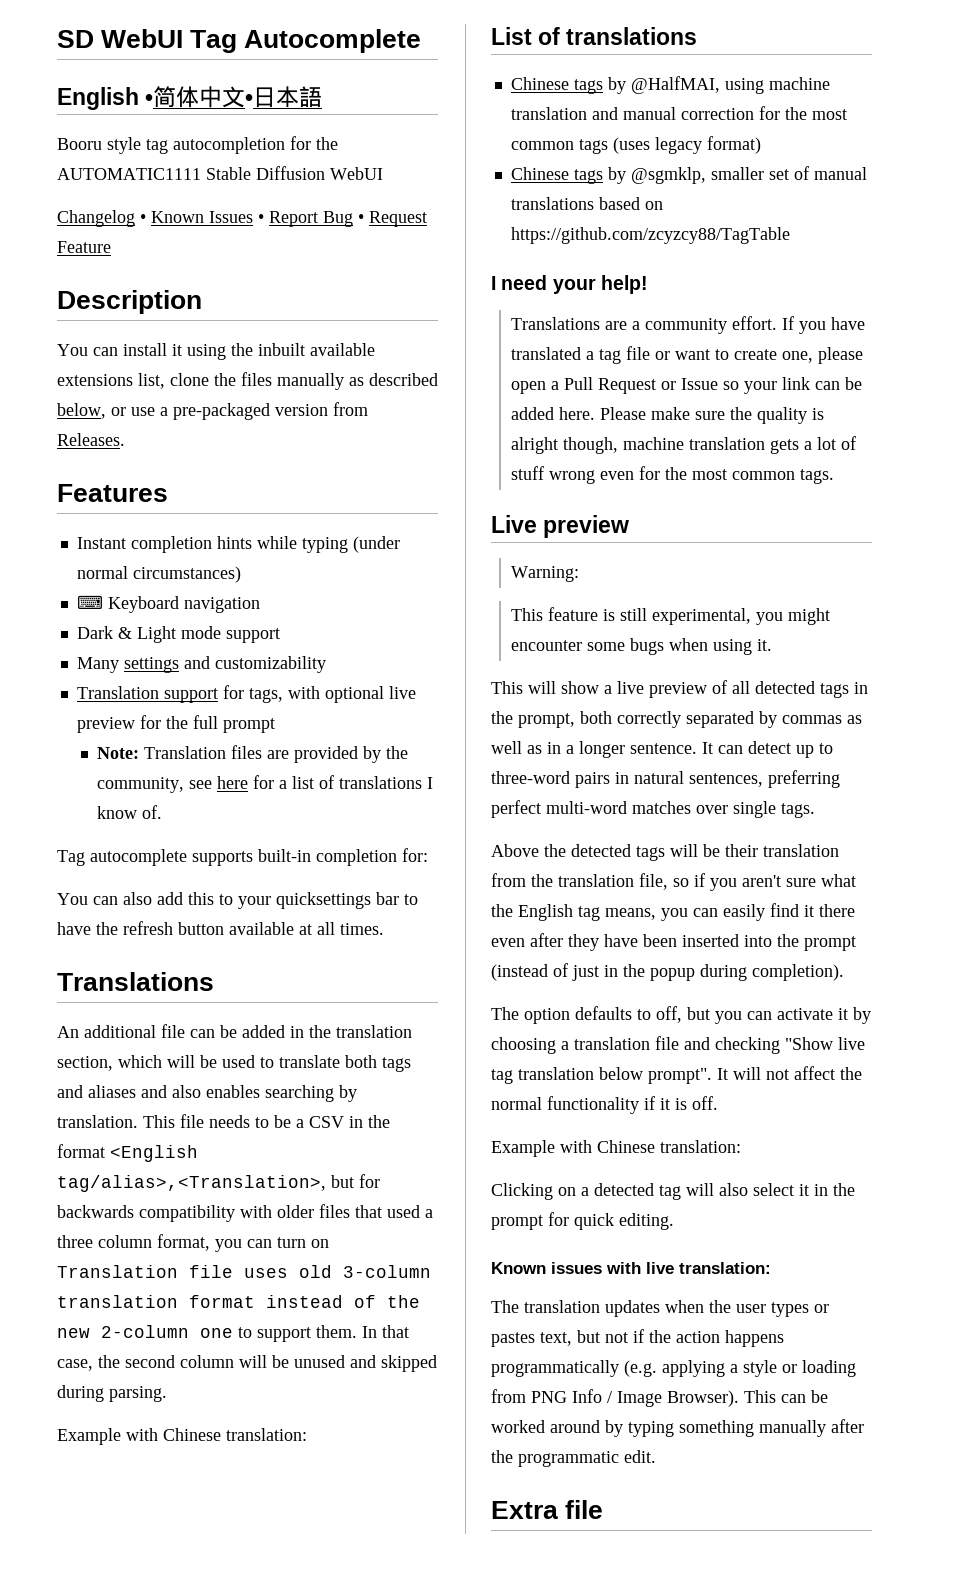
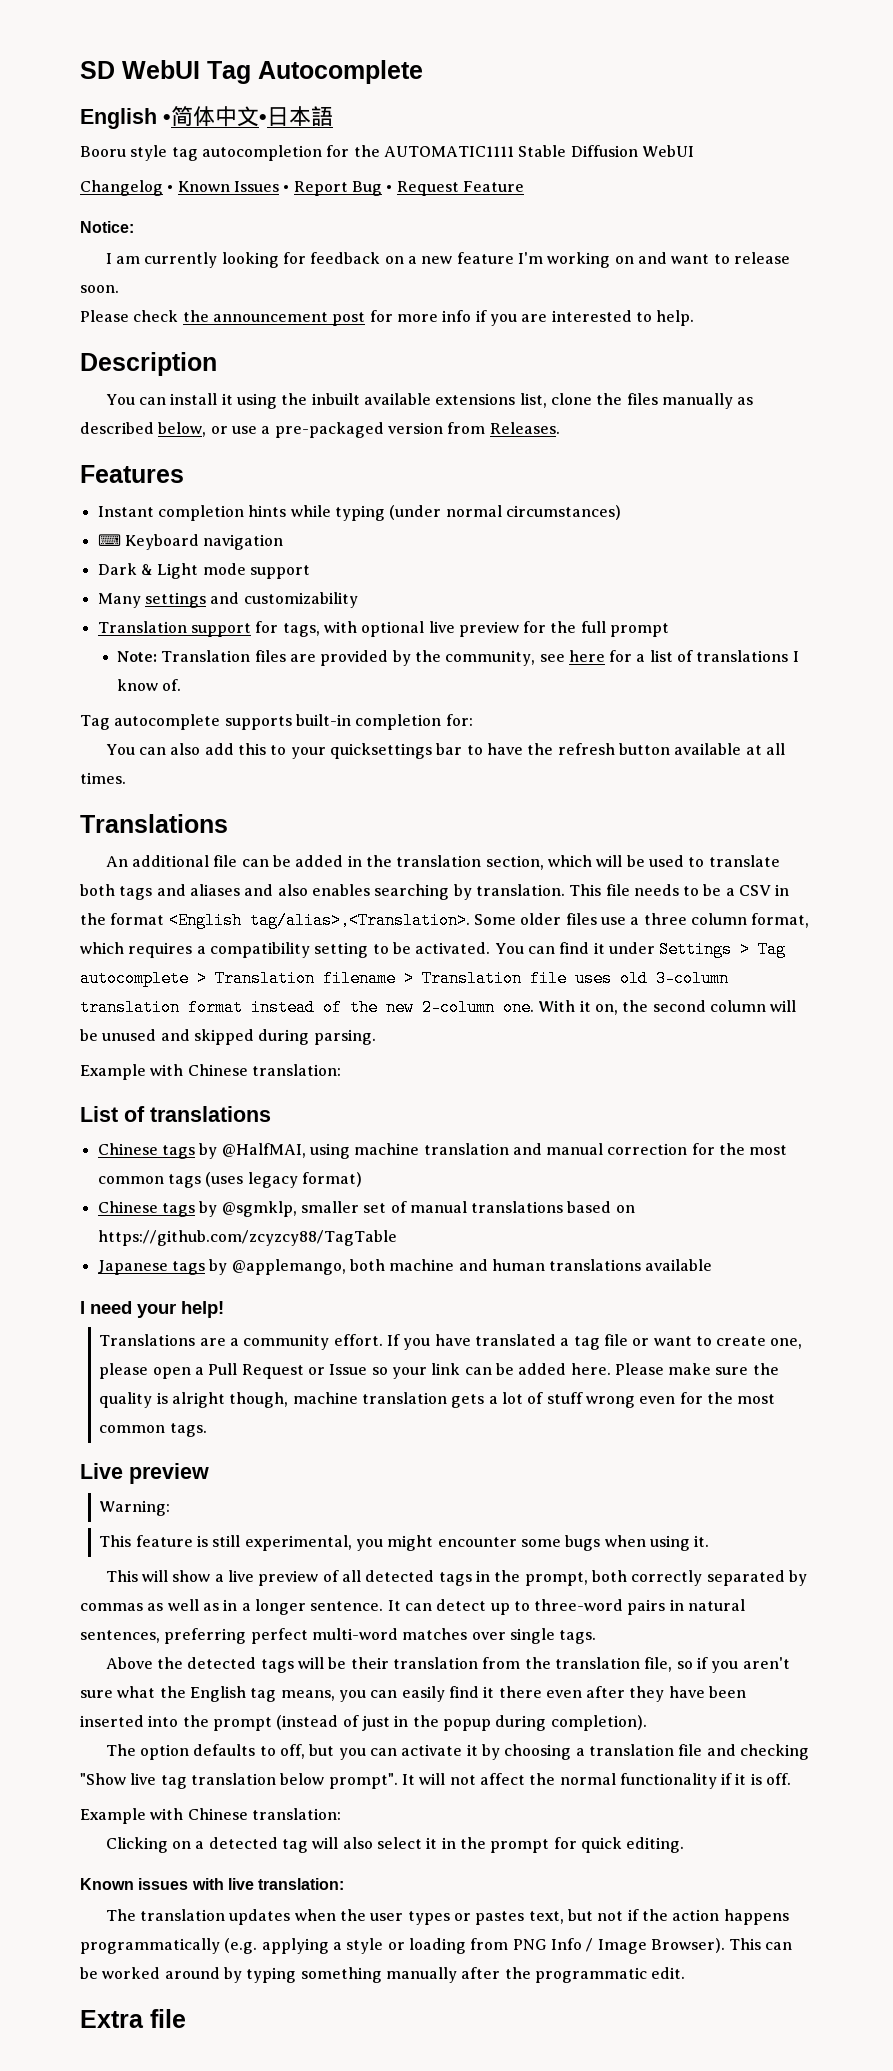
+ Notice:
+ I am currently looking for feedback on a new feature I'm working on and want to release soon.
+ Please check the announcement post for more info if you are interested to help.
- This file needs to be a CSV in the format <English tag/alias>,<Translation>, but for backwards compatibility with older files that used a three column format, you can turn on Translation file uses old 3-column translation format instead of the new 2-column one to support them. In that case, the second column will be unused and skipped during parsing.
+ This file needs to be a CSV in the format <English tag/alias>,<Translation>. Some older files use a three column format, which requires a compatibility setting to be activated. You can find it under Settings > Tag autocomplete > Translation filename > Translation file uses old 3-column translation format instead of the new 2-column one. With it on, the second column will be unused and skipped during parsing.
+ Japanese tags by @applemango, both machine and human translations available

